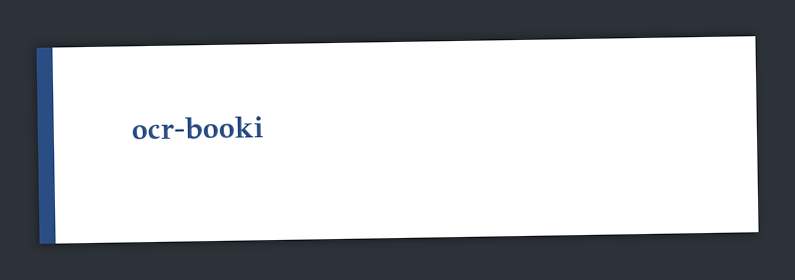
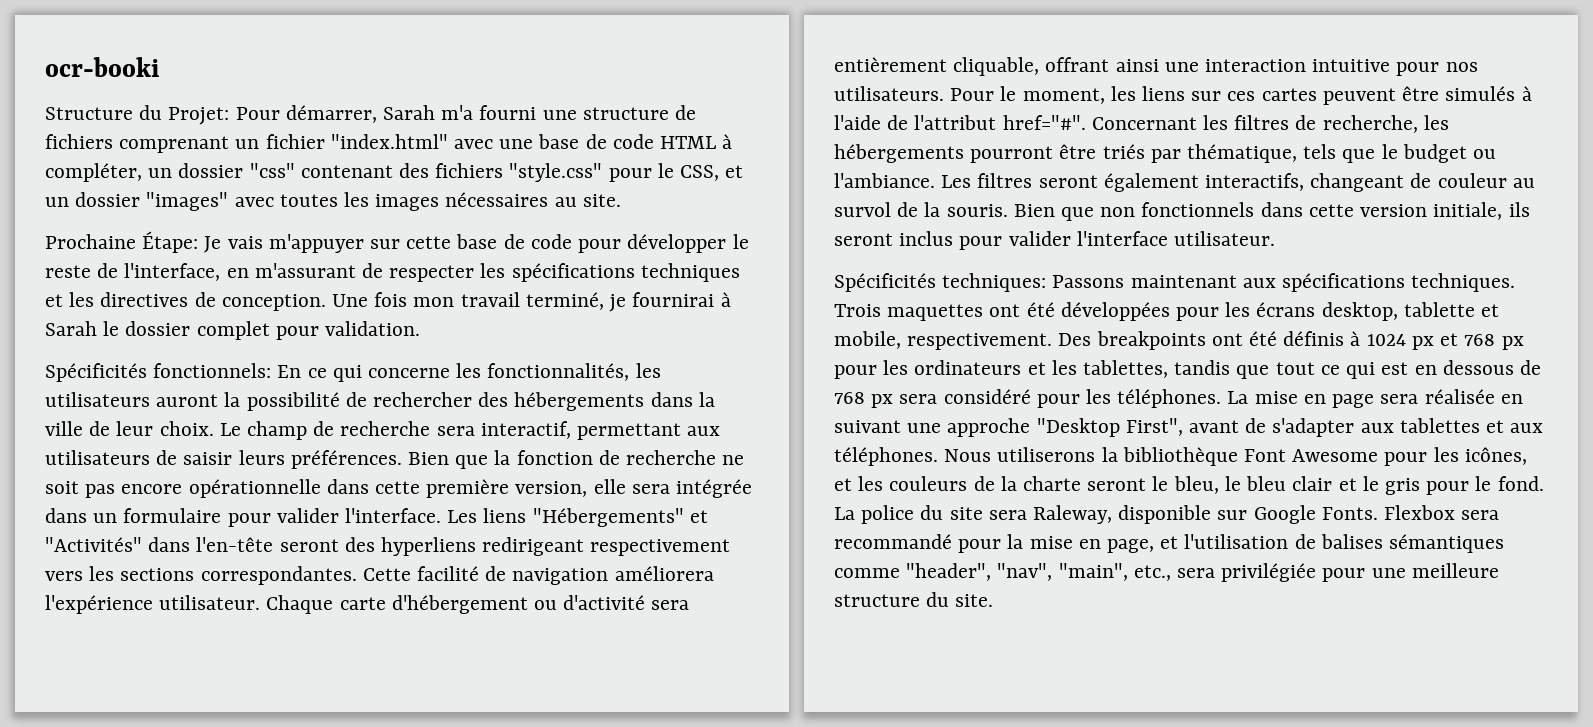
+ Structure du Projet: Pour démarrer, Sarah m'a fourni une structure de fichiers comprenant un fichier "index.html" avec une base de code HTML à compléter, un dossier "css" contenant des fichiers "style.css" pour le CSS, et un dossier "images" avec toutes les images nécessaires au site.
+ Prochaine Étape: Je vais m'appuyer sur cette base de code pour développer le reste de l'interface, en m'assurant de respecter les spécifications techniques et les directives de conception. Une fois mon travail terminé, je fournirai à Sarah le dossier complet pour validation.
+ Spécificités fonctionnels: En ce qui concerne les fonctionnalités, les utilisateurs auront la possibilité de rechercher des hébergements dans la ville de leur choix. Le champ de recherche sera interactif, permettant aux utilisateurs de saisir leurs préférences. Bien que la fonction de recherche ne soit pas encore opérationnelle dans cette première version, elle sera intégrée dans un formulaire pour valider l'interface. Les liens "Hébergements" et "Activités" dans l'en-tête seront des hyperliens redirigeant respectivement vers les sections correspondantes. Cette facilité de navigation améliorera l'expérience utilisateur. Chaque carte d'hébergement ou d'activité sera entièrement cliquable, offrant ainsi une interaction intuitive pour nos utilisateurs. Pour le moment, les liens sur ces cartes peuvent être simulés à l'aide de l'attribut href="#". Concernant les filtres de recherche, les hébergements pourront être triés par thématique, tels que le budget ou l'ambiance. Les filtres seront également interactifs, changeant de couleur au survol de la souris. Bien que non fonctionnels dans cette version initiale, ils seront inclus pour valider l'interface utilisateur.
+ Spécificités techniques: Passons maintenant aux spécifications techniques. Trois maquettes ont été développées pour les écrans desktop, tablette et mobile, respectivement. Des breakpoints ont été définis à 1024 px et 768 px pour les ordinateurs et les tablettes, tandis que tout ce qui est en dessous de 768 px sera considéré pour les téléphones. La mise en page sera réalisée en suivant une approche "Desktop First", avant de s'adapter aux tablettes et aux téléphones. Nous utiliserons la bibliothèque Font Awesome pour les icônes, et les couleurs de la charte seront le bleu, le bleu clair et le gris pour le fond. La police du site sera Raleway, disponible sur Google Fonts. Flexbox sera recommandé pour la mise en page, et l'utilisation de balises sémantiques comme "header", "nav", "main", etc., sera privilégiée pour une meilleure structure du site.

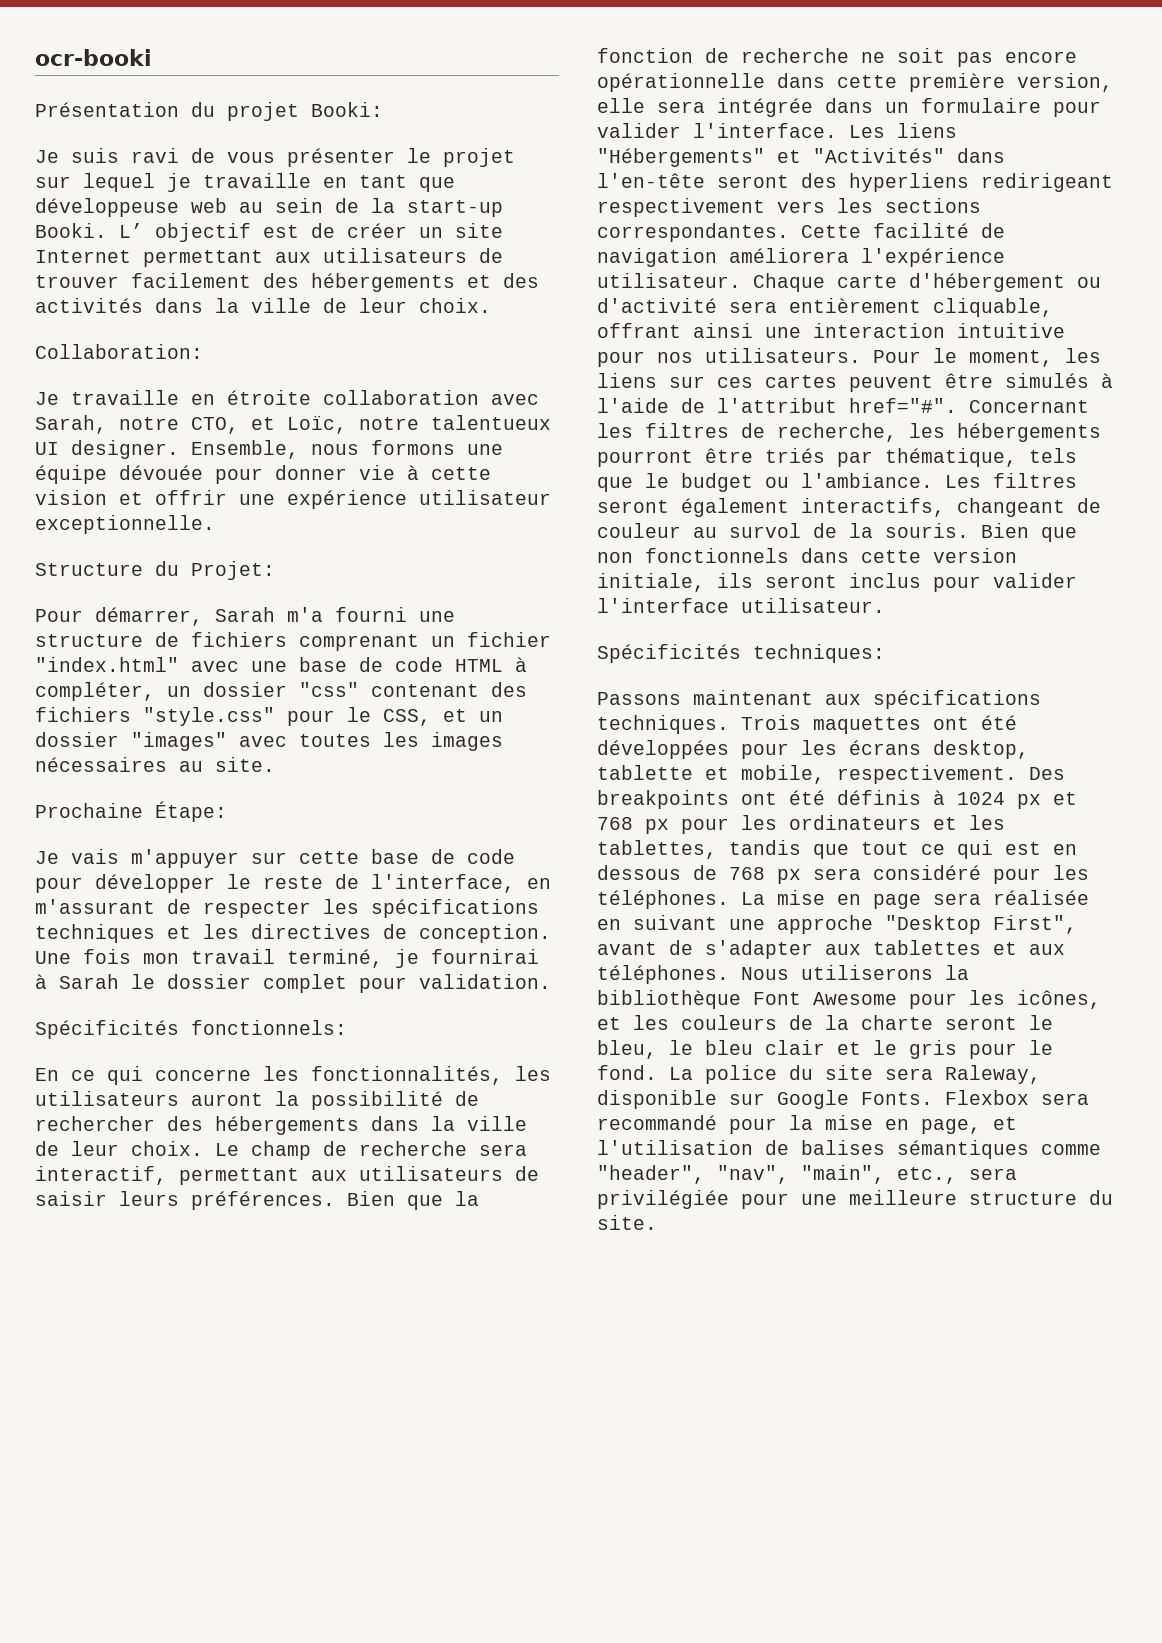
+ Présentation du projet Booki:
+ Je suis ravi de vous présenter le projet sur lequel je travaille en tant que développeuse web au sein de la start-up Booki. L’ objectif est de créer un site Internet permettant aux utilisateurs de trouver facilement des hébergements et des activités dans la ville de leur choix.
+ Collaboration:
+ Je travaille en étroite collaboration avec Sarah, notre CTO, et Loïc, notre talentueux UI designer. Ensemble, nous formons une équipe dévouée pour donner vie à cette vision et offrir une expérience utilisateur exceptionnelle.
- Structure du Projet: Pour démarrer, Sarah m'a fourni une structure de fichiers comprenant un fichier "index.html" avec une base de code HTML à compléter, un dossier "css" contenant des fichiers "style.css" pour le CSS, et un dossier "images" avec toutes les images nécessaires au site.
+ Structure du Projet:
+ Pour démarrer, Sarah m'a fourni une structure de fichiers comprenant un fichier "index.html" avec une base de code HTML à compléter, un dossier "css" contenant des fichiers "style.css" pour le CSS, et un dossier "images" avec toutes les images nécessaires au site.
- Prochaine Étape: Je vais m'appuyer sur cette base de code pour développer le reste de l'interface, en m'assurant de respecter les spécifications techniques et les directives de conception.
+ Prochaine Étape:
+ Je vais m'appuyer sur cette base de code pour développer le reste de l'interface, en m'assurant de respecter les spécifications techniques et les directives de conception.
- Spécificités fonctionnels: En ce qui concerne les fonctionnalités, les utilisateurs auront la possibilité de rechercher des hébergements dans la ville de leur choix.
+ Spécificités fonctionnels:
+ En ce qui concerne les fonctionnalités, les utilisateurs auront la possibilité de rechercher des hébergements dans la ville de leur choix.
- Spécificités techniques: Passons maintenant aux spécifications techniques.
+ Spécificités techniques:
+ Passons maintenant aux spécifications techniques.

